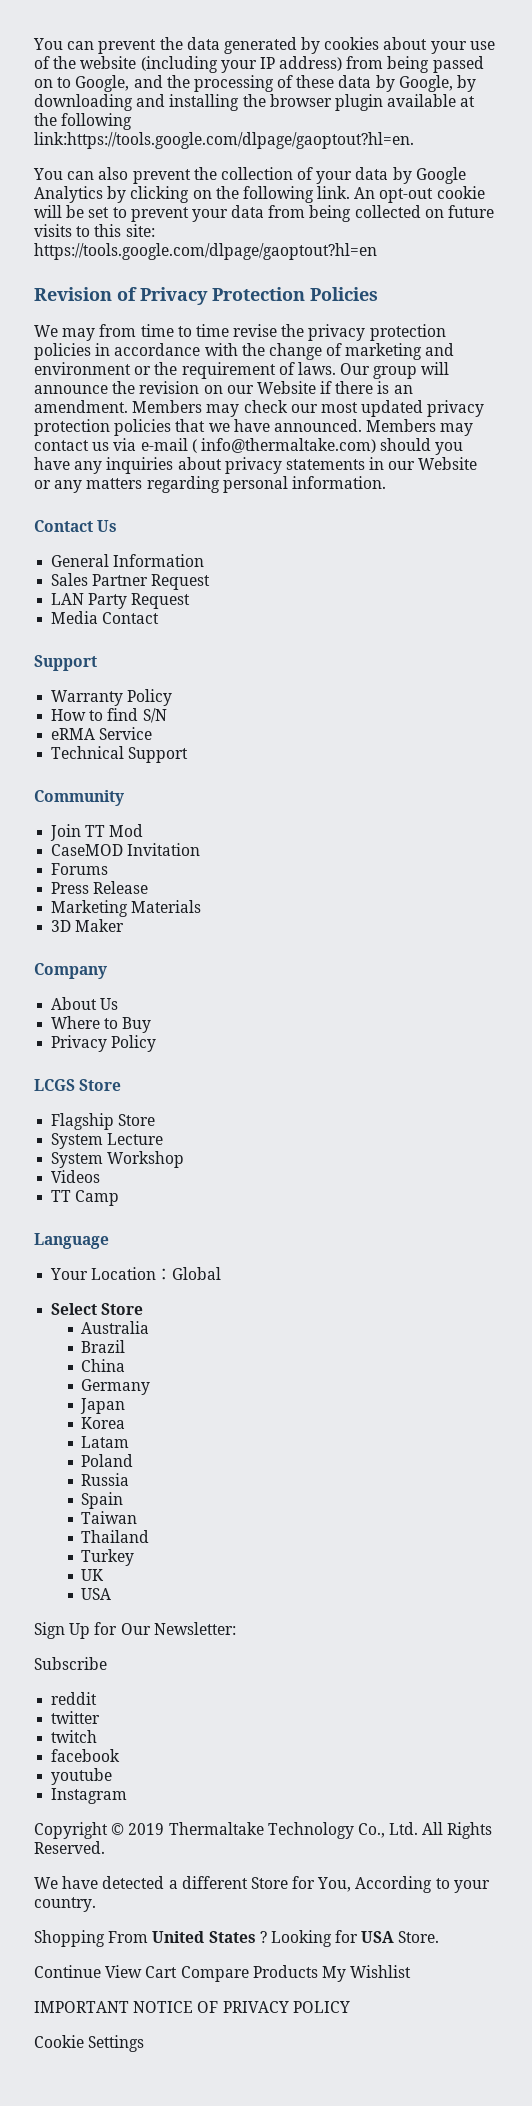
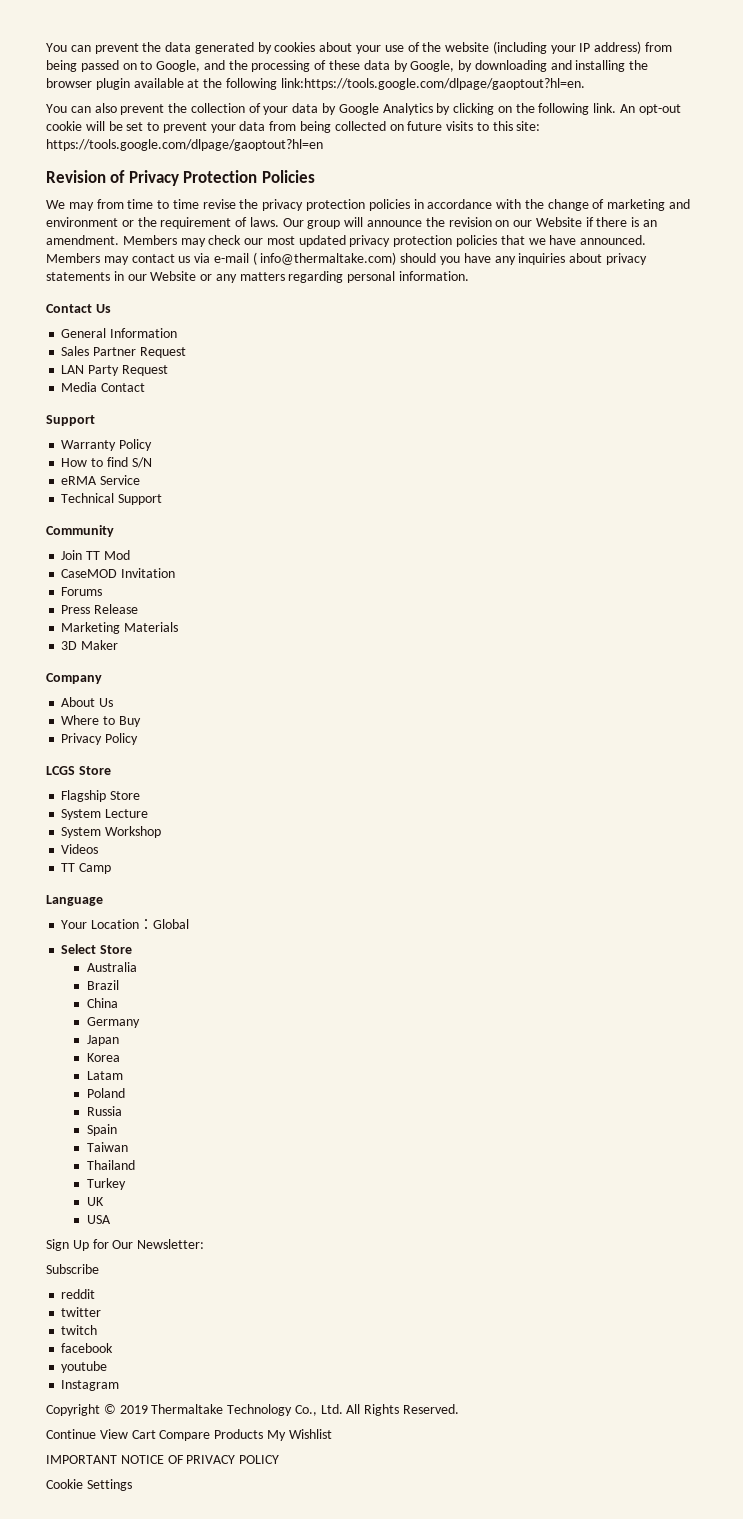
- We have detected a different Store for You, According to your country.
- Shopping From United States ? Looking for USA Store.

